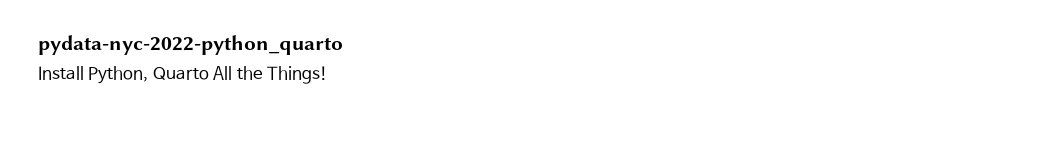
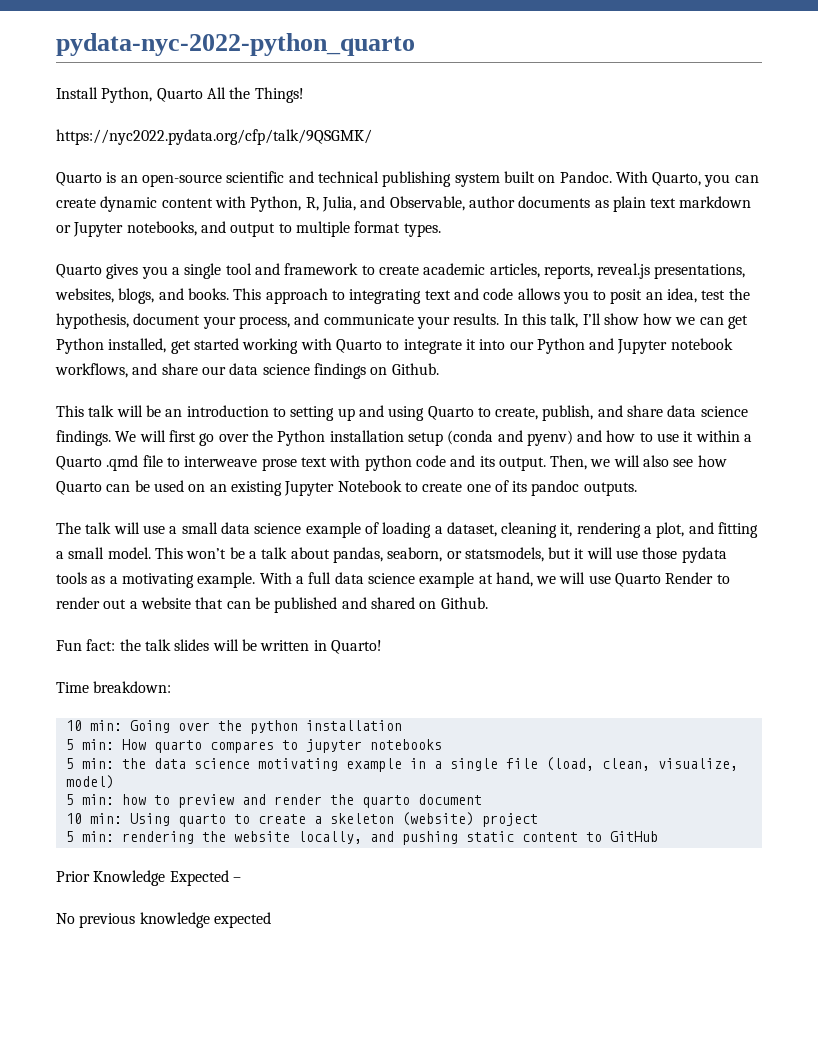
+ https://nyc2022.pydata.org/cfp/talk/9QSGMK/
+ Quarto is an open-source scientific and technical publishing system built on Pandoc. With Quarto, you can create dynamic content with Python, R, Julia, and Observable, author documents as plain text markdown or Jupyter notebooks, and output to multiple format types.
+ Quarto gives you a single tool and framework to create academic articles, reports, reveal.js presentations, websites, blogs, and books. This approach to integrating text and code allows you to posit an idea, test the hypothesis, document your process, and communicate your results. In this talk, I’ll show how we can get Python installed, get started working with Quarto to integrate it into our Python and Jupyter notebook workflows, and share our data science findings on Github.
+ This talk will be an introduction to setting up and using Quarto to create, publish, and share data science findings. We will first go over the Python installation setup (conda and pyenv) and how to use it within a Quarto .qmd file to interweave prose text with python code and its output. Then, we will also see how Quarto can be used on an existing Jupyter Notebook to create one of its pandoc outputs.
+ The talk will use a small data science example of loading a dataset, cleaning it, rendering a plot, and fitting a small model. This won’t be a talk about pandas, seaborn, or statsmodels, but it will use those pydata tools as a motivating example. With a full data science example at hand, we will use Quarto Render to render out a website that can be published and shared on Github.
+ Fun fact: the talk slides will be written in Quarto!
+ Time breakdown:
+ 10 min: Going over the python installation
+ 5 min: How quarto compares to jupyter notebooks
+ 5 min: the data science motivating example in a single file (load, clean, visualize, model)
+ 5 min: how to preview and render the quarto document
+ 10 min: Using quarto to create a skeleton (website) project
+ 5 min: rendering the website locally, and pushing static content to GitHub
+ Prior Knowledge Expected –
+ No previous knowledge expected

